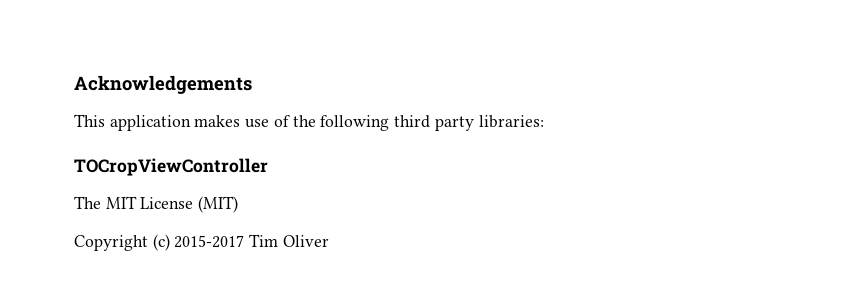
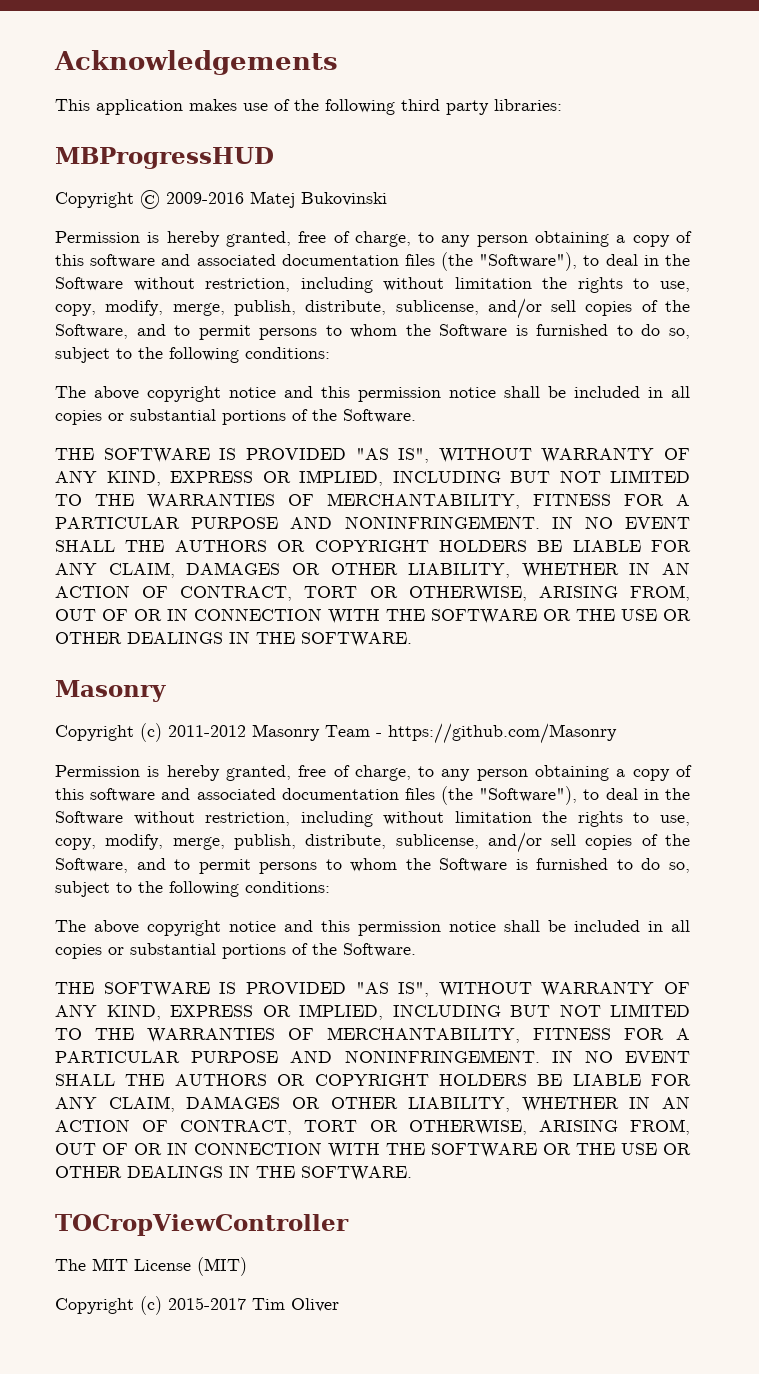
+ MBProgressHUD
+ Copyright © 2009-2016 Matej Bukovinski
+ Permission is hereby granted, free of charge, to any person obtaining a copy of this software and associated documentation files (the "Software"), to deal in the Software without restriction, including without limitation the rights to use, copy, modify, merge, publish, distribute, sublicense, and/or sell copies of the Software, and to permit persons to whom the Software is furnished to do so, subject to the following conditions:
+ The above copyright notice and this permission notice shall be included in all copies or substantial portions of the Software.
+ THE SOFTWARE IS PROVIDED "AS IS", WITHOUT WARRANTY OF ANY KIND, EXPRESS OR IMPLIED, INCLUDING BUT NOT LIMITED TO THE WARRANTIES OF MERCHANTABILITY, FITNESS FOR A PARTICULAR PURPOSE AND NONINFRINGEMENT. IN NO EVENT SHALL THE AUTHORS OR COPYRIGHT HOLDERS BE LIABLE FOR ANY CLAIM, DAMAGES OR OTHER LIABILITY, WHETHER IN AN ACTION OF CONTRACT, TORT OR OTHERWISE, ARISING FROM, OUT OF OR IN CONNECTION WITH THE SOFTWARE OR THE USE OR OTHER DEALINGS IN THE SOFTWARE.
+ Masonry
+ Copyright (c) 2011-2012 Masonry Team - https://github.com/Masonry
+ Permission is hereby granted, free of charge, to any person obtaining a copy of this software and associated documentation files (the "Software"), to deal in the Software without restriction, including without limitation the rights to use, copy, modify, merge, publish, distribute, sublicense, and/or sell copies of the Software, and to permit persons to whom the Software is furnished to do so, subject to the following conditions:
+ The above copyright notice and this permission notice shall be included in all copies or substantial portions of the Software.
+ THE SOFTWARE IS PROVIDED "AS IS", WITHOUT WARRANTY OF ANY KIND, EXPRESS OR IMPLIED, INCLUDING BUT NOT LIMITED TO THE WARRANTIES OF MERCHANTABILITY, FITNESS FOR A PARTICULAR PURPOSE AND NONINFRINGEMENT. IN NO EVENT SHALL THE AUTHORS OR COPYRIGHT HOLDERS BE LIABLE FOR ANY CLAIM, DAMAGES OR OTHER LIABILITY, WHETHER IN AN ACTION OF CONTRACT, TORT OR OTHERWISE, ARISING FROM, OUT OF OR IN CONNECTION WITH THE SOFTWARE OR THE USE OR OTHER DEALINGS IN THE SOFTWARE.

